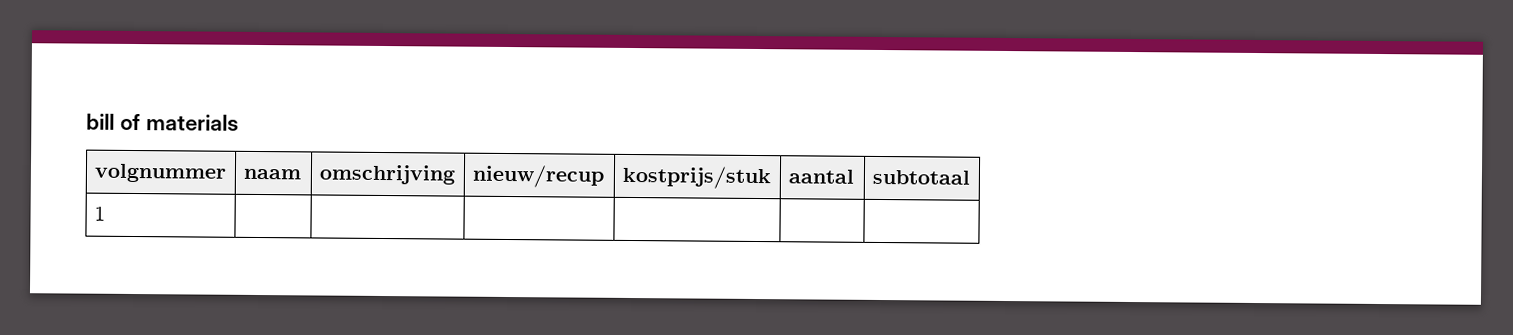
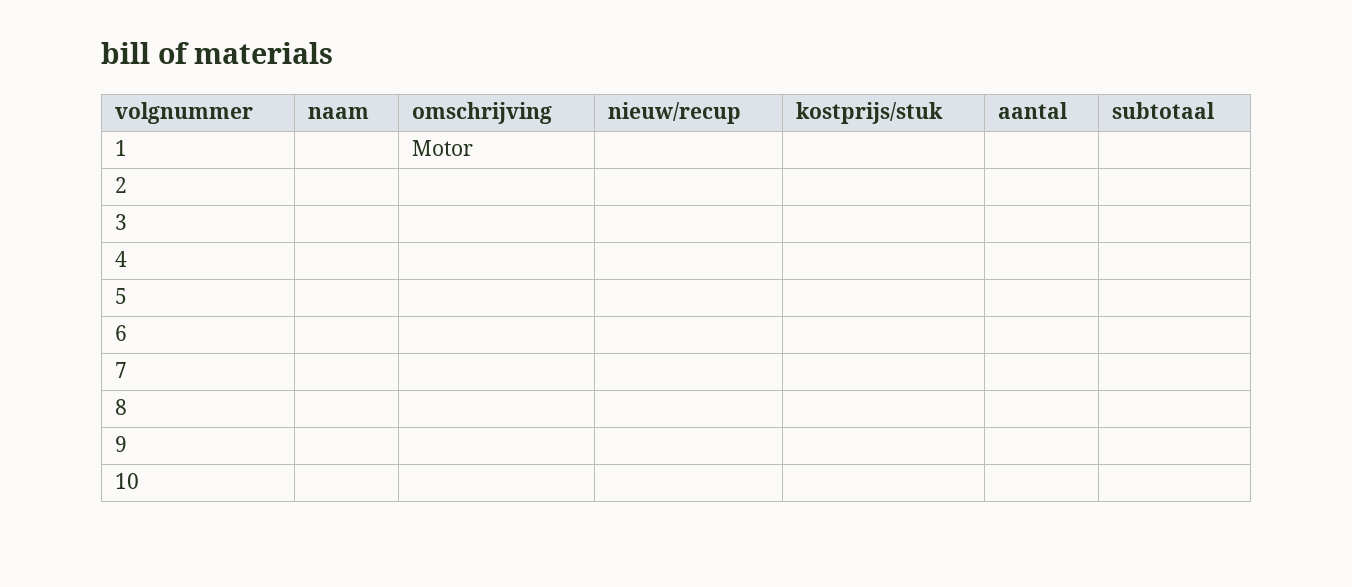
- 1 | | | | | |
+ 1 | | Motor | | | |
+ 2 | | | | | |
+ 3 | | | | | |
+ 4 | | | | | |
+ 5 | | | | | |
+ 6 | | | | | |
+ 7 | | | | | |
+ 8 | | | | | |
+ 9 | | | | | |
+ 10 | | | | | |

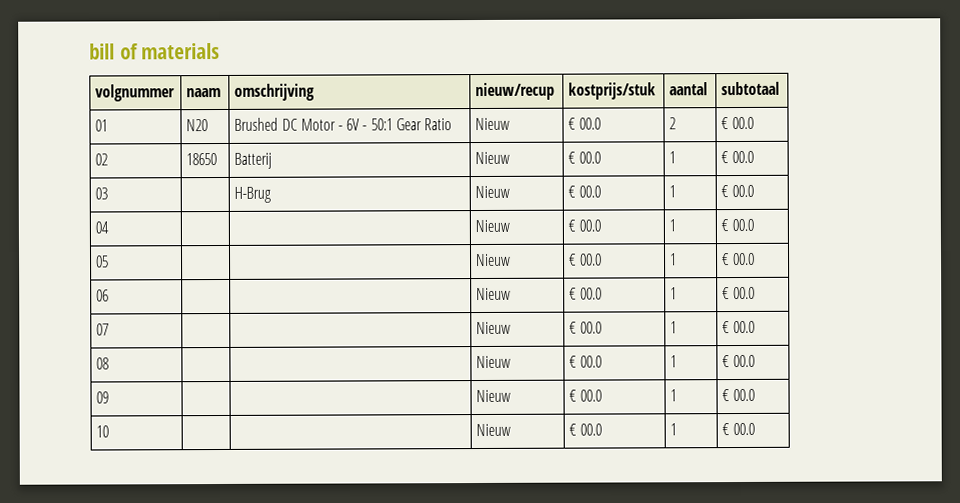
- 1 | | Motor | | | |
- 2 | | | | | |
- 3 | | | | | |
- 4 | | | | | |
- 5 | | | | | |
- 6 | | | | | |
- 7 | | | | | |
- 8 | | | | | |
- 9 | | | | | |
- 10 | | | | | |
+ 01 | N20 | Brushed DC Motor - 6V - 50:1 Gear Ratio | Nieuw | € 00.0 | 2 | € 00.0
+ 02 | 18650 | Batterij | Nieuw | € 00.0 | 1 | € 00.0
+ 03 | | H-Brug | Nieuw | € 00.0 | 1 | € 00.0
+ 04 | | | Nieuw | € 00.0 | 1 | € 00.0
+ 05 | | | Nieuw | € 00.0 | 1 | € 00.0
+ 06 | | | Nieuw | € 00.0 | 1 | € 00.0
+ 07 | | | Nieuw | € 00.0 | 1 | € 00.0
+ 08 | | | Nieuw | € 00.0 | 1 | € 00.0
+ 09 | | | Nieuw | € 00.0 | 1 | € 00.0
+ 10 | | | Nieuw | € 00.0 | 1 | € 00.0

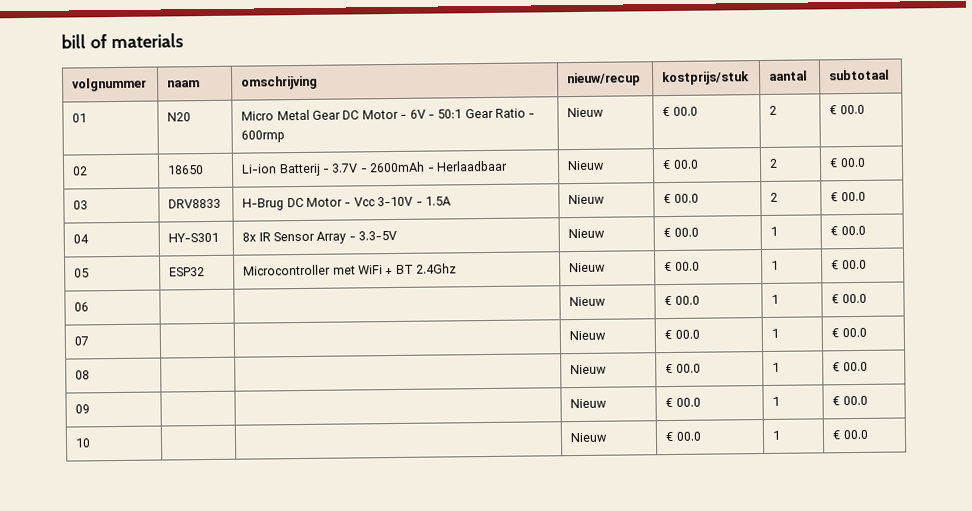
- 01 | N20 | Brushed DC Motor - 6V - 50:1 Gear Ratio | Nieuw | € 00.0 | 2 | € 00.0
+ 01 | N20 | Micro Metal Gear DC Motor - 6V - 50:1 Gear Ratio - 600rmp | Nieuw | € 00.0 | 2 | € 00.0
- 02 | 18650 | Batterij | Nieuw | € 00.0 | 1 | € 00.0
+ 02 | 18650 | Li-ion Batterij - 3.7V - 2600mAh - Herlaadbaar | Nieuw | € 00.0 | 2 | € 00.0
- 03 | | H-Brug | Nieuw | € 00.0 | 1 | € 00.0
+ 03 | DRV8833 | H-Brug DC Motor - Vcc 3-10V - 1.5A | Nieuw | € 00.0 | 2 | € 00.0
- 04 | | | Nieuw | € 00.0 | 1 | € 00.0
+ 04 | HY-S301 | 8x IR Sensor Array - 3.3-5V | Nieuw | € 00.0 | 1 | € 00.0
- 05 | | | Nieuw | € 00.0 | 1 | € 00.0
+ 05 | ESP32 | Microcontroller met WiFi + BT 2.4Ghz | Nieuw | € 00.0 | 1 | € 00.0

